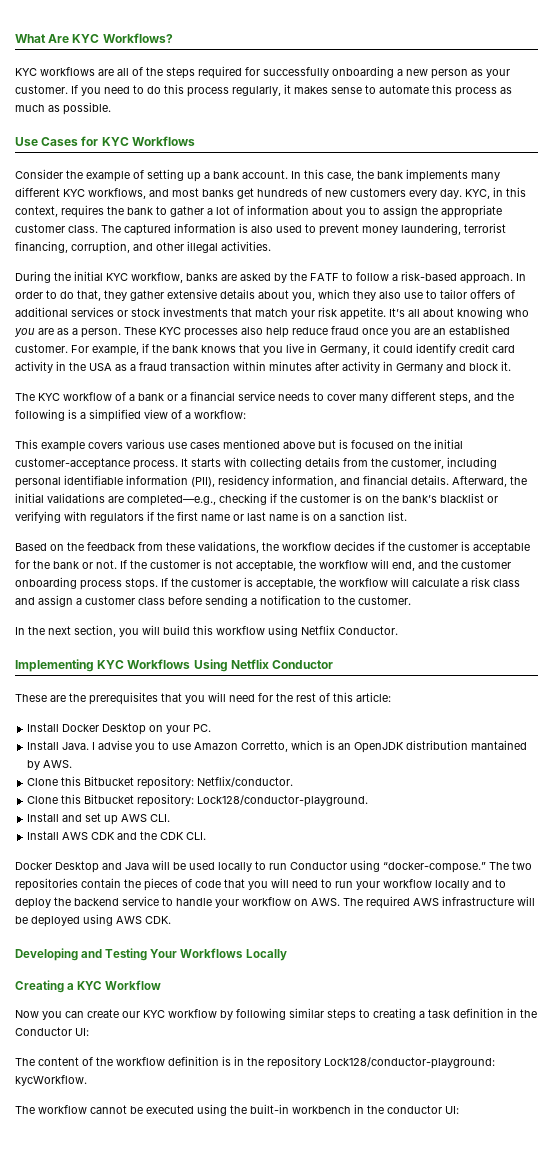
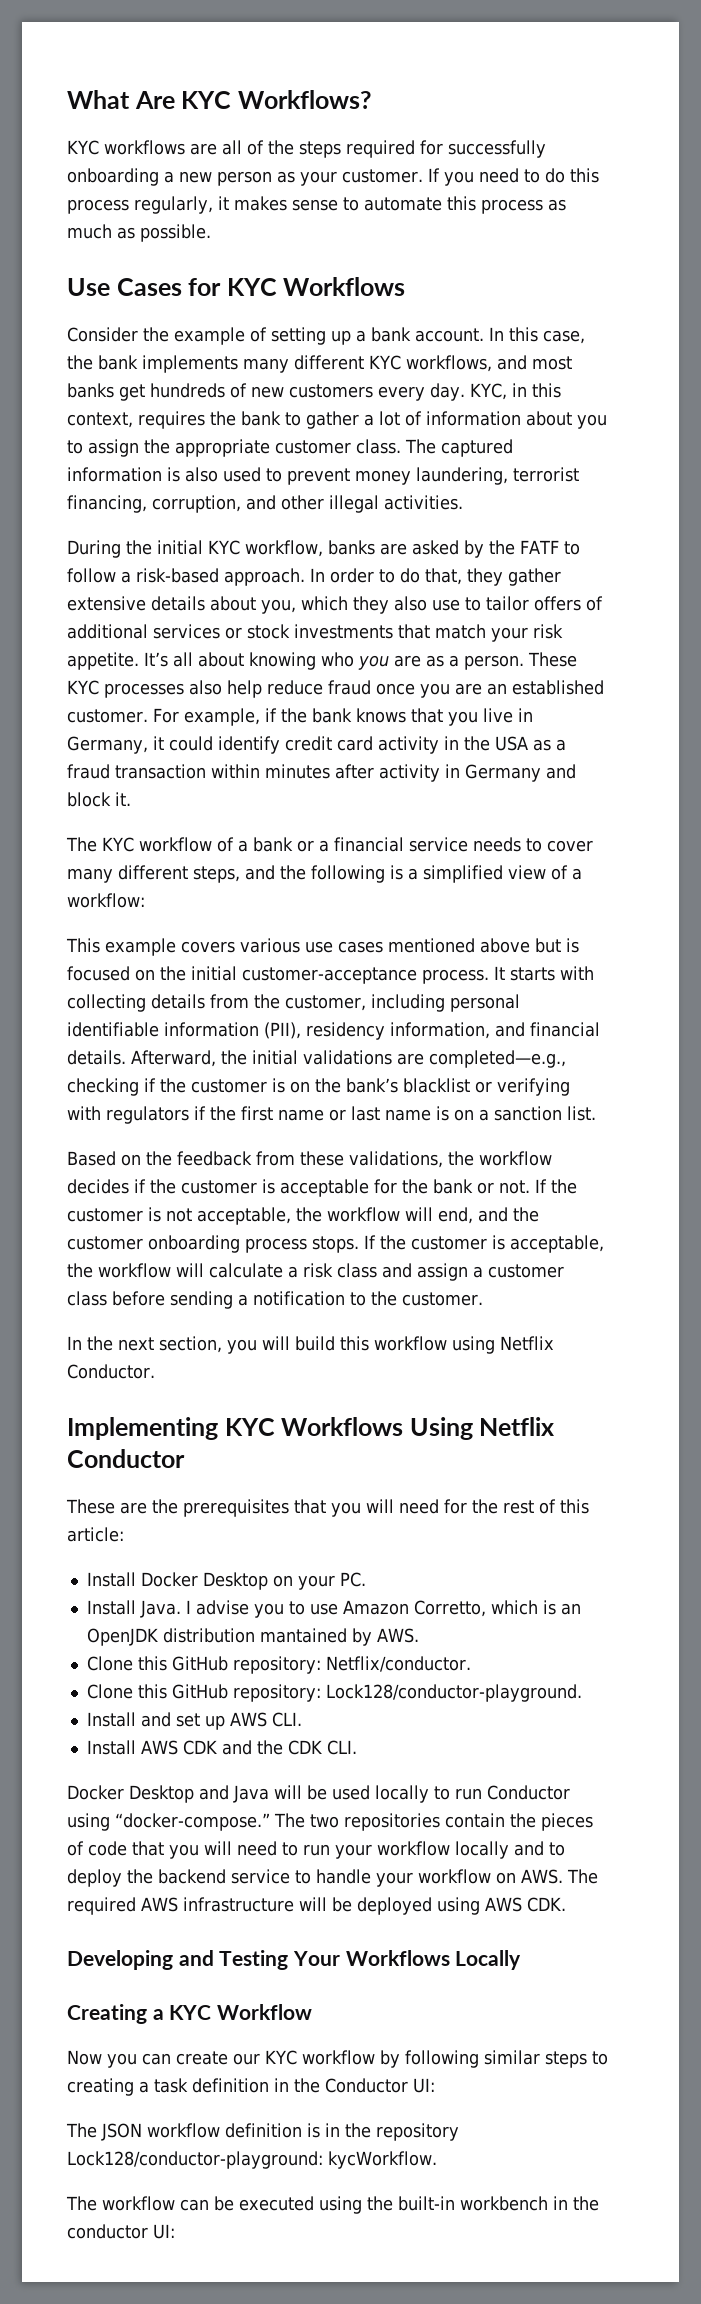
- Clone this Bitbucket repository: Netflix/conductor.
+ Clone this GitHub repository: Netflix/conductor.
- Clone this Bitbucket repository: Lock128/conductor-playground.
+ Clone this GitHub repository: Lock128/conductor-playground.
- The content of the workflow definition is in the repository Lock128/conductor-playground: kycWorkflow.
+ The JSON workflow definition is in the repository Lock128/conductor-playground: kycWorkflow.
- The workflow cannot be executed using the built-in workbench in the conductor UI:
+ The workflow can be executed using the built-in workbench in the conductor UI:

